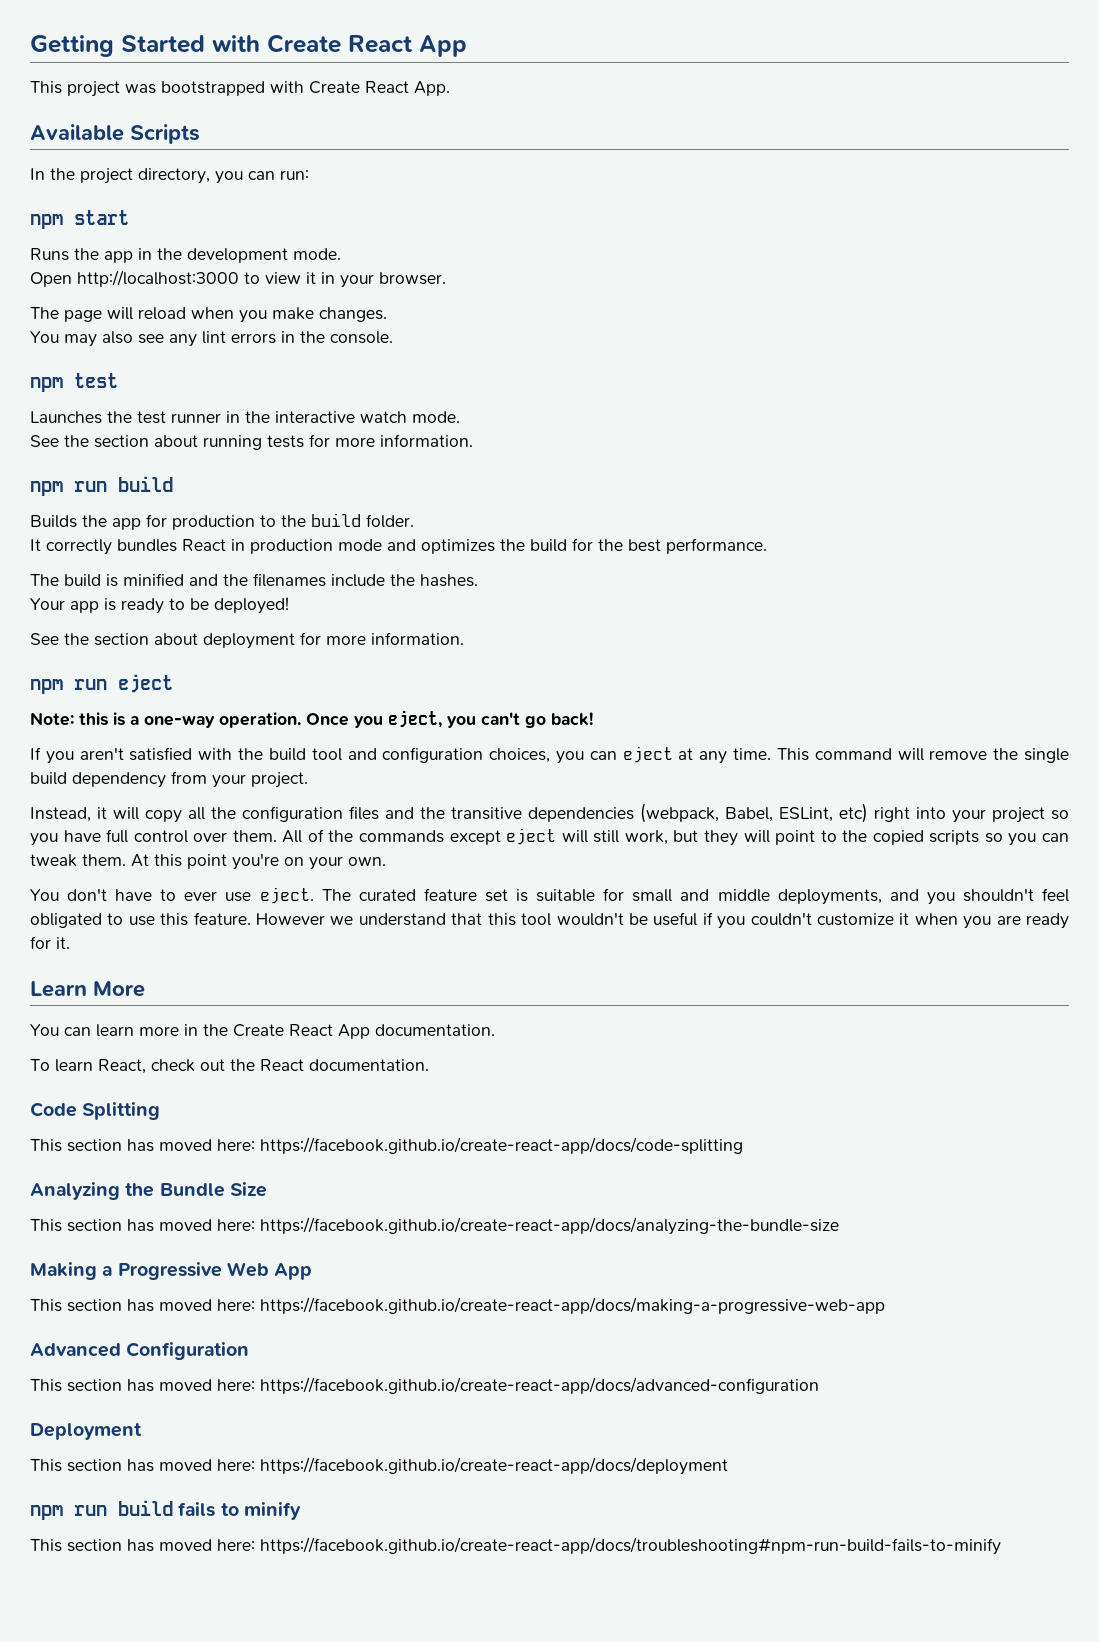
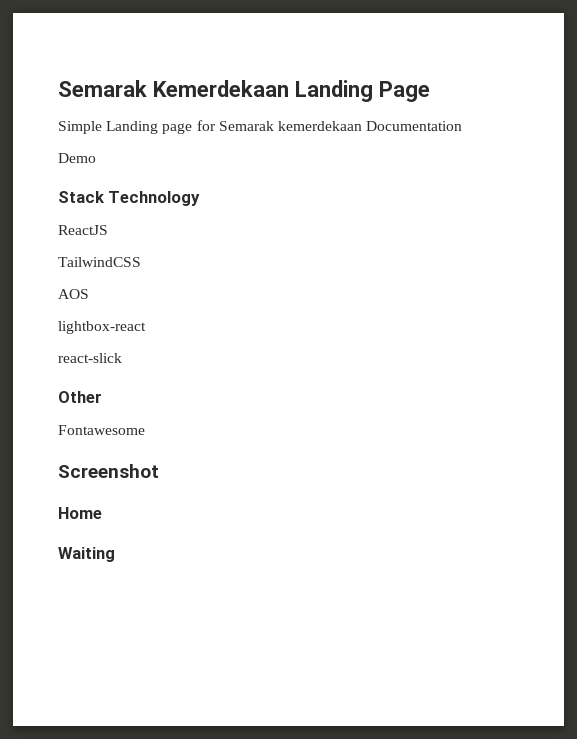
- Getting Started with Create React App
- This project was bootstrapped with Create React App.
- Available Scripts
- In the project directory, you can run:
- npm start
- Runs the app in the development mode.
- Open http://localhost:3000 to view it in your browser.
- The page will reload when you make changes.
- You may also see any lint errors in the console.
- npm test
- Launches the test runner in the interactive watch mode.
- See the section about running tests for more information.
- npm run build
- Builds the app for production to the build folder.
- It correctly bundles React in production mode and optimizes the build for the best performance.
- The build is minified and the filenames include the hashes.
- Your app is ready to be deployed!
- See the section about deployment for more information.
- npm run eject
- Note: this is a one-way operation. Once you eject, you can't go back!
- If you aren't satisfied with the build tool and configuration choices, you can eject at any time. This command will remove the single build dependency from your project.
- Instead, it will copy all the configuration files and the transitive dependencies (webpack, Babel, ESLint, etc) right into your project so you have full control over them. All of the commands except eject will still work, but they will point to the copied scripts so you can tweak them. At this point you're on your own.
- You don't have to ever use eject. The curated feature set is suitable for small and middle deployments, and you shouldn't feel obligated to use this feature. However we understand that this tool wouldn't be useful if you couldn't customize it when you are ready for it.
- Learn More
- You can learn more in the Create React App documentation.
- To learn React, check out the React documentation.
- Code Splitting
- This section has moved here: https://facebook.github.io/create-react-app/docs/code-splitting
- Analyzing the Bundle Size
- This section has moved here: https://facebook.github.io/create-react-app/docs/analyzing-the-bundle-size
- Making a Progressive Web App
- This section has moved here: https://facebook.github.io/create-react-app/docs/making-a-progressive-web-app
- Advanced Configuration
- This section has moved here: https://facebook.github.io/create-react-app/docs/advanced-configuration
- Deployment
- This section has moved here: https://facebook.github.io/create-react-app/docs/deployment
- npm run build fails to minify
- This section has moved here: https://facebook.github.io/create-react-app/docs/troubleshooting#npm-run-build-fails-to-minify
+ Semarak Kemerdekaan Landing Page
+ Simple Landing page for Semarak kemerdekaan Documentation
+ Demo
+ Stack Technology
+ ReactJS
+ TailwindCSS
+ AOS
+ lightbox-react
+ react-slick
+ Other
+ Fontawesome
+ Screenshot
+ Home
+ Waiting

